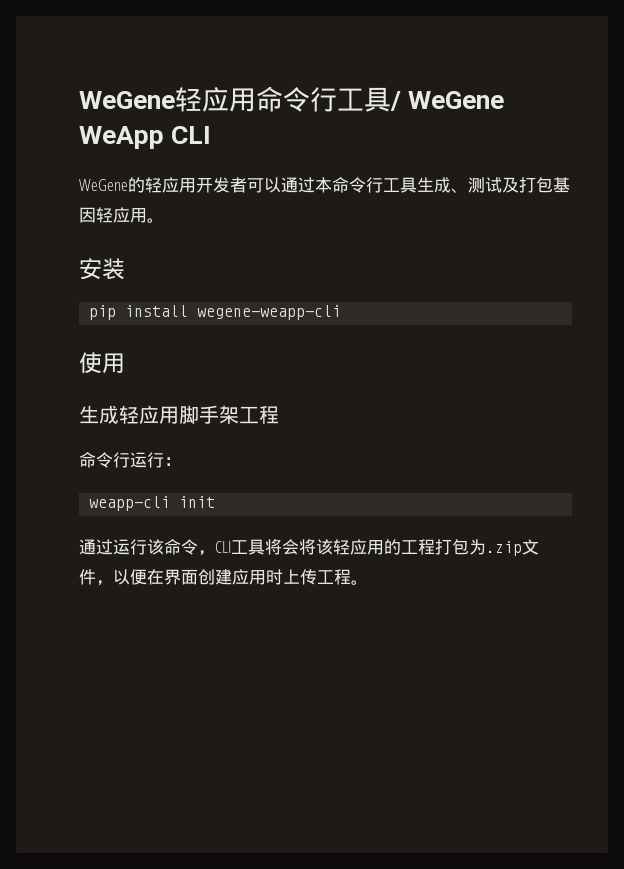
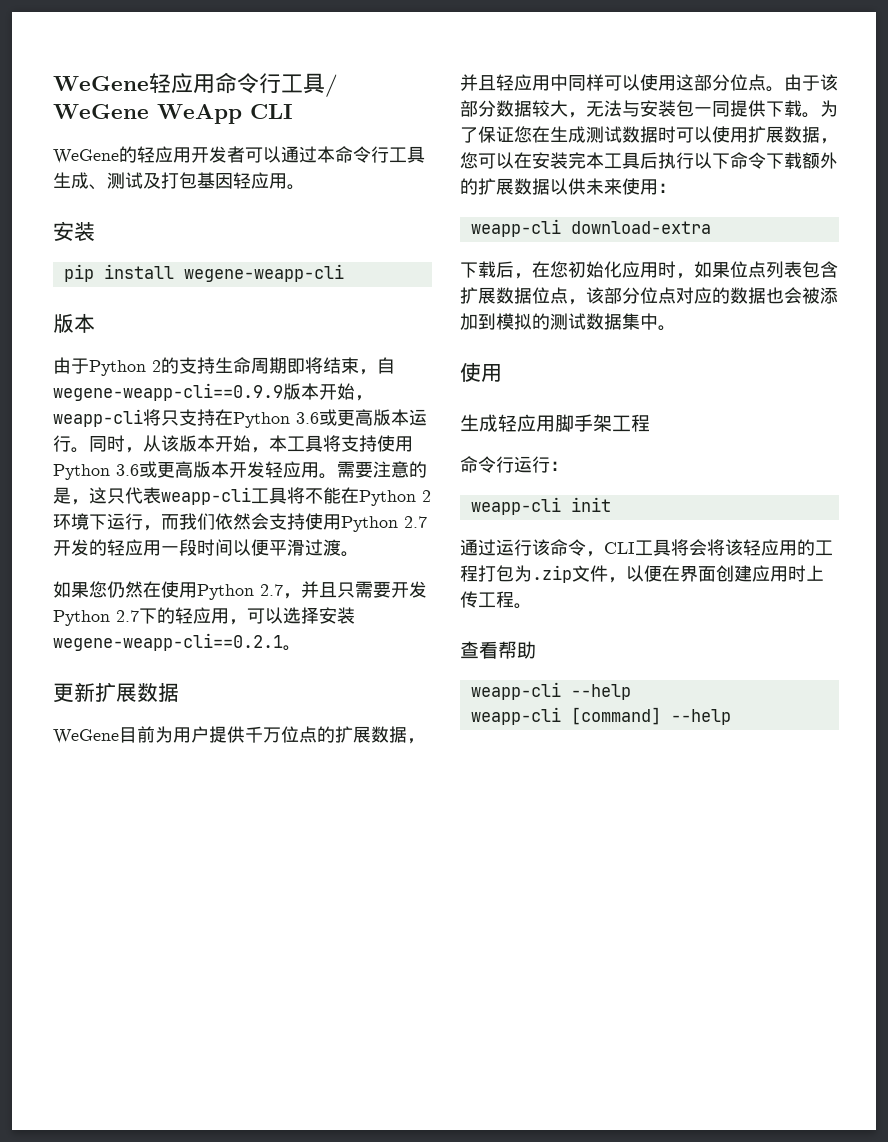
  pip install wegene-weapp-cli
+ 版本
+ 由于Python 2的支持生命周期即将结束，自wegene-weapp-cli==0.9.9版本开始，weapp-cli将只支持在Python 3.6或更高版本运行。同时，从该版本开始，本工具将支持使用Python 3.6或更高版本开发轻应用。需要注意的是，这只代表weapp-cli工具将不能在Python 2环境下运行，而我们依然会支持使用Python 2.7开发的轻应用一段时间以便平滑过渡。
+ 如果您仍然在使用Python 2.7，并且只需要开发Python 2.7下的轻应用，可以选择安装wegene-weapp-cli==0.2.1。
+ 更新扩展数据
+ WeGene目前为用户提供千万位点的扩展数据，并且轻应用中同样可以使用这部分位点。由于该部分数据较大，无法与安装包一同提供下载。为了保证您在生成测试数据时可以使用扩展数据，您可以在安装完本工具后执行以下命令下载额外的扩展数据以供未来使用：
+ weapp-cli download-extra
+ 下载后，在您初始化应用时，如果位点列表包含扩展数据位点，该部分位点对应的数据也会被添加到模拟的测试数据集中。
+ 查看帮助
+ weapp-cli --help
+ weapp-cli [command] --help

